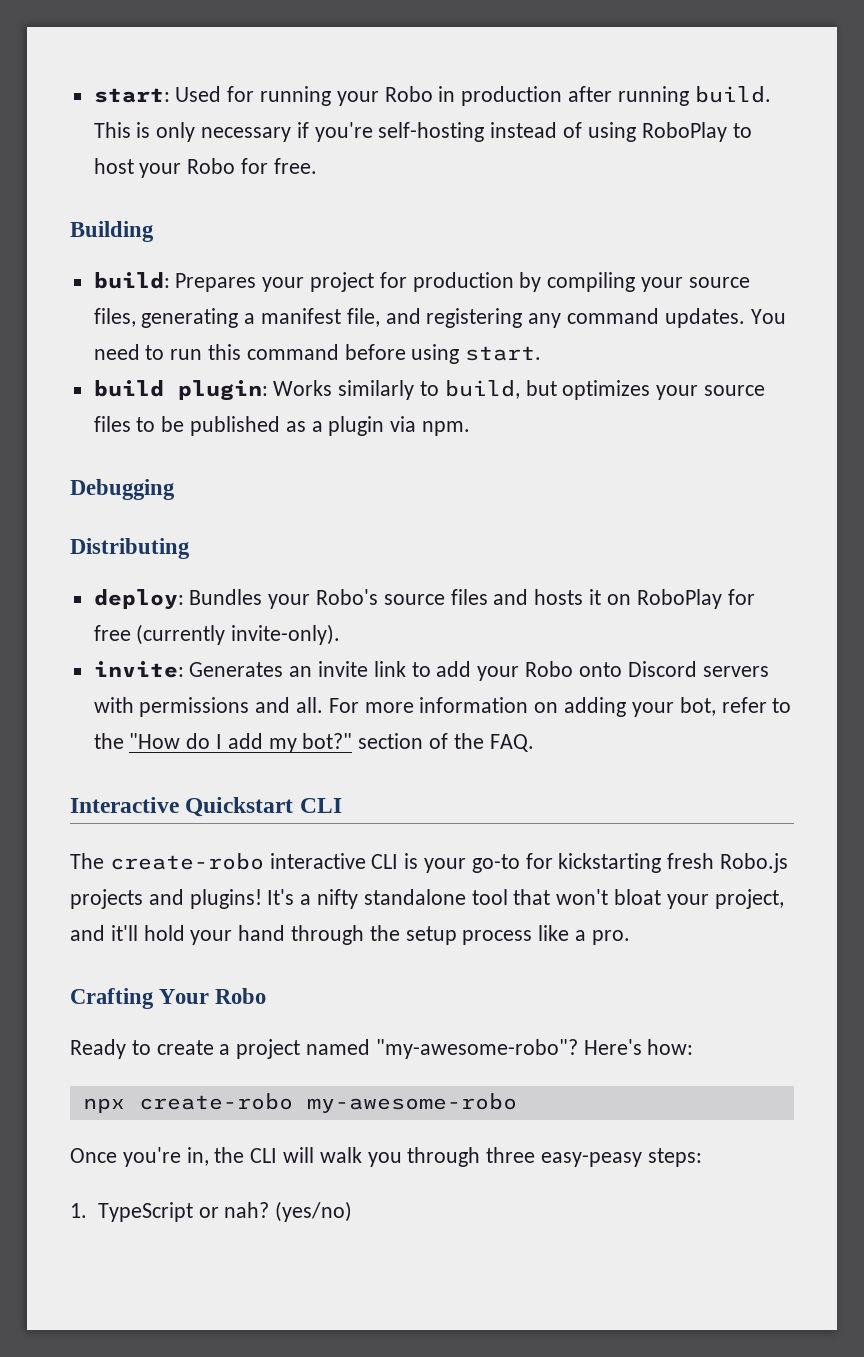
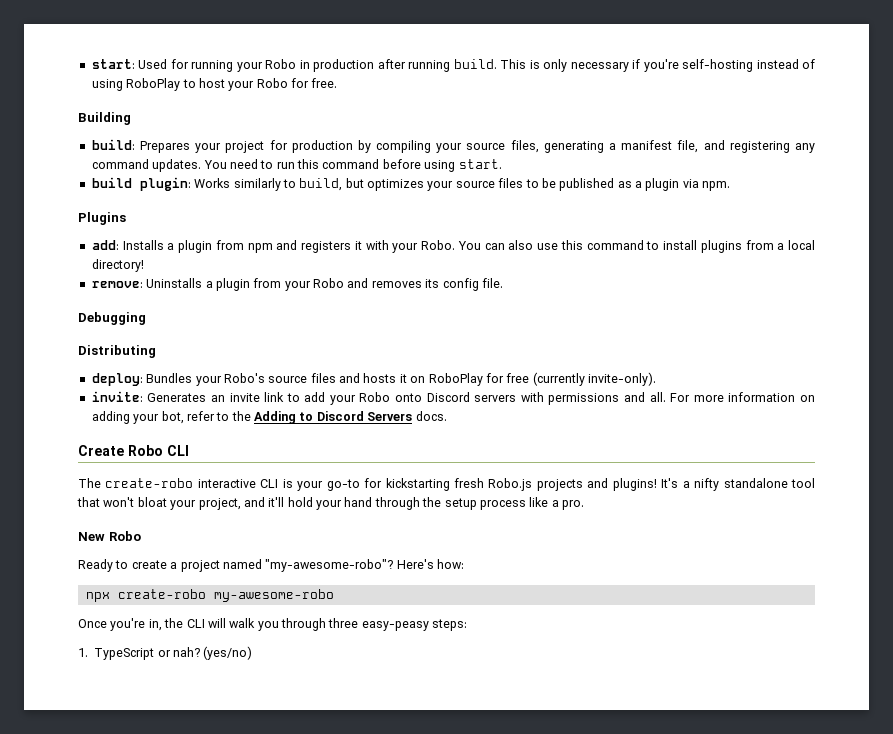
+ Plugins
+ add: Installs a plugin from npm and registers it with your Robo. You can also use this command to install plugins from a local directory!
+ remove: Uninstalls a plugin from your Robo and removes its config file.
- For more information on adding your bot, refer to the "How do I add my bot?" section of the FAQ.
- Interactive Quickstart CLI
+ For more information on adding your bot, refer to the Adding to Discord Servers docs.
+ Create Robo CLI
- Crafting Your Robo
+ New Robo

